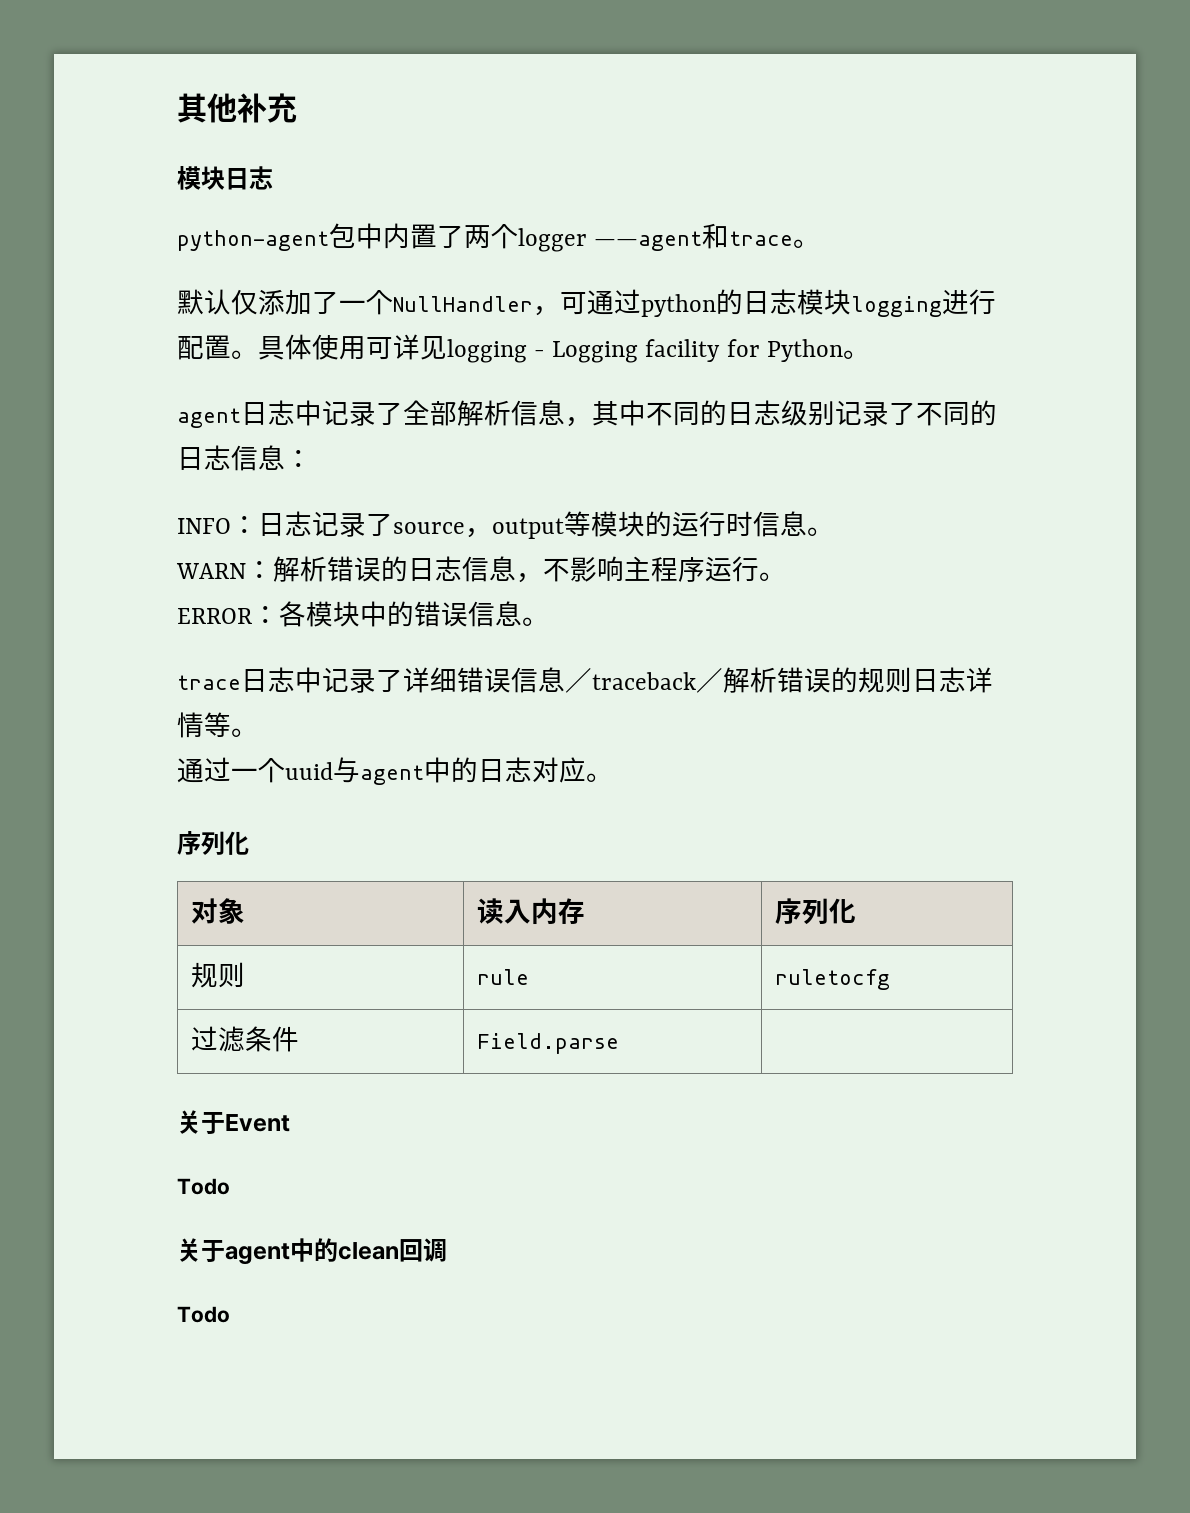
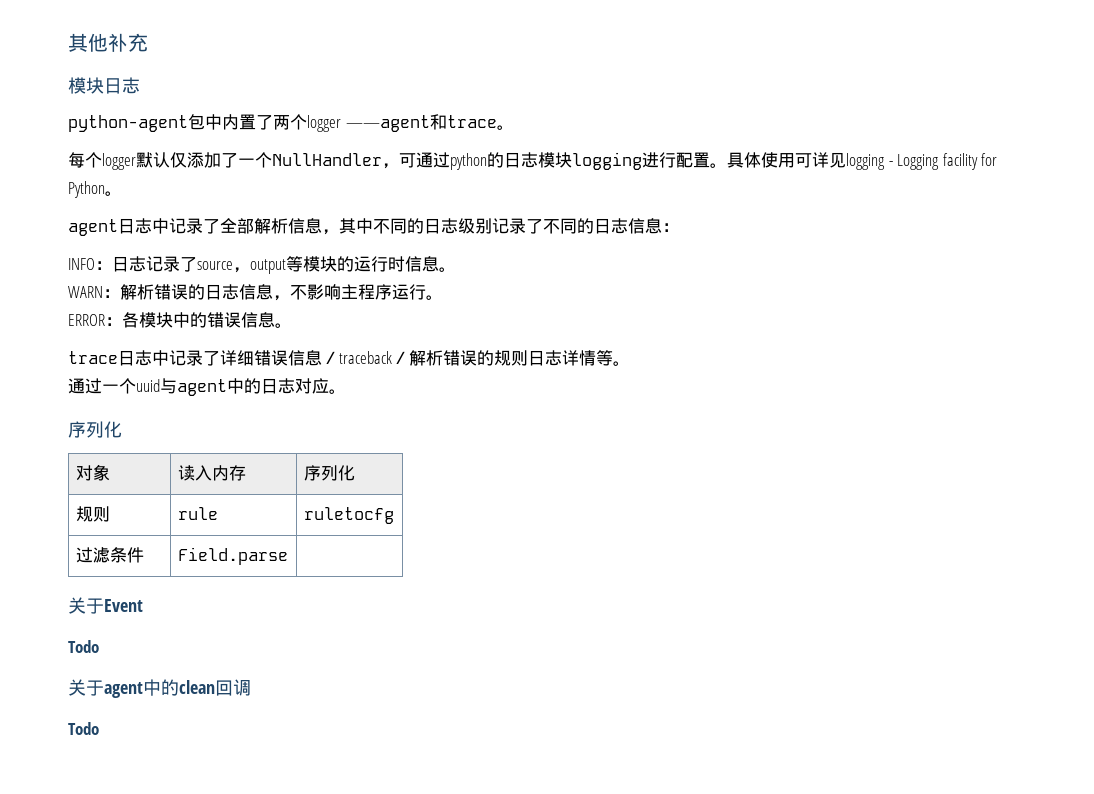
- 默认仅添加了一个NullHandler，可通过python的日志模块logging进行配置。
+ 每个logger默认仅添加了一个NullHandler，可通过python的日志模块logging进行配置。

